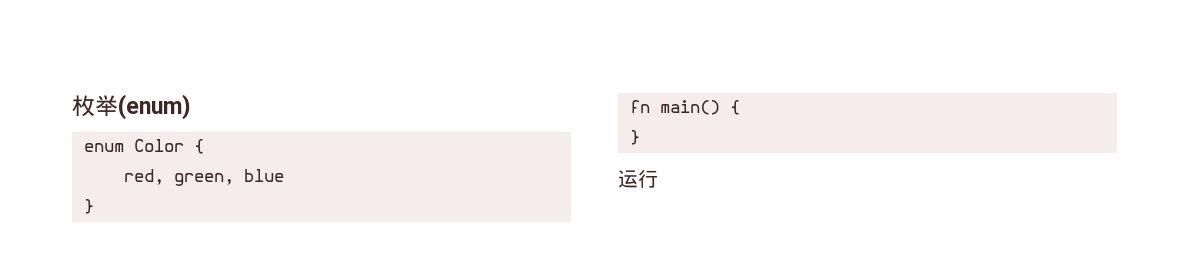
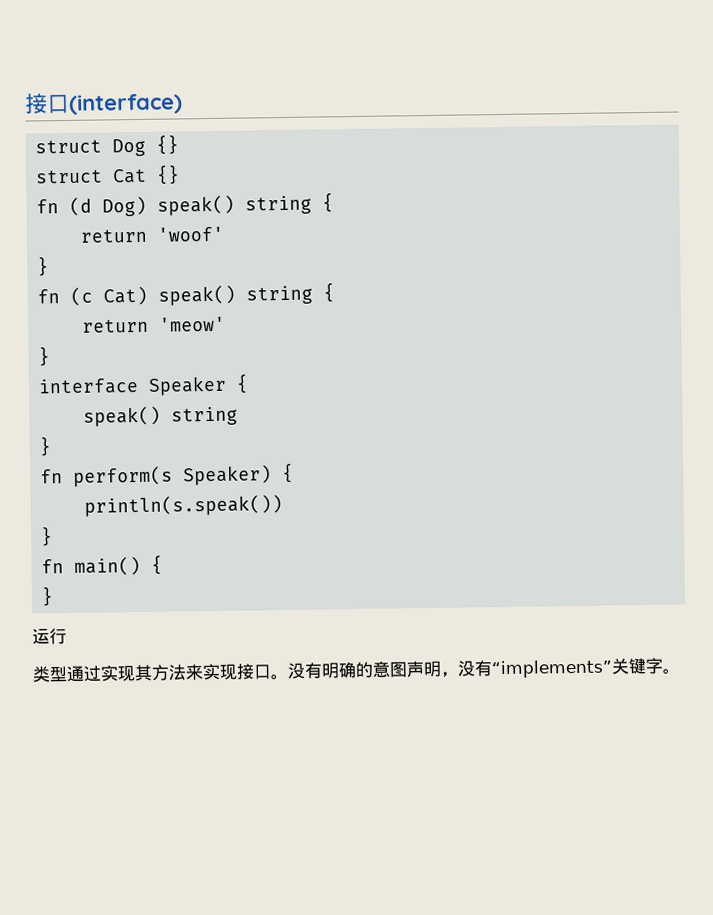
- 枚举(enum)
- enum Color {
- red, green, blue
+ 接口(interface)
+ struct Dog {}
+ struct Cat {}
+ fn (d Dog) speak() string {
+ return 'woof'
+ }
+ fn (c Cat) speak() string {
+ return 'meow'
+ }
+ interface Speaker {
+ speak() string
+ }
+ fn perform(s Speaker) {
+ println(s.speak())
+ 类型通过实现其方法来实现接口。没有明确的意图声明，没有“implements”关键字。

